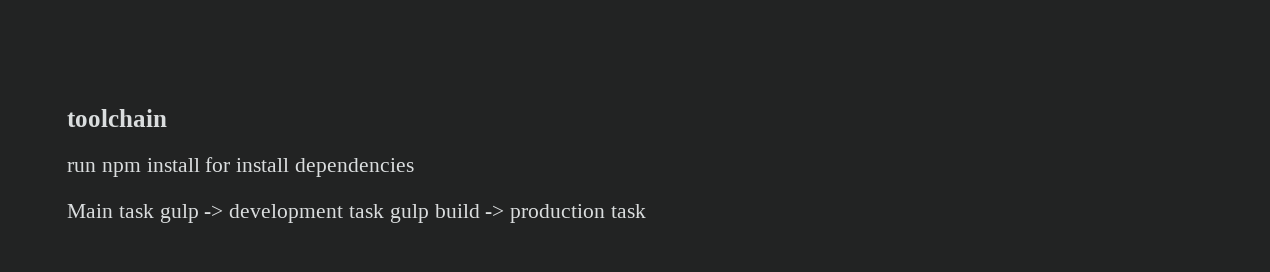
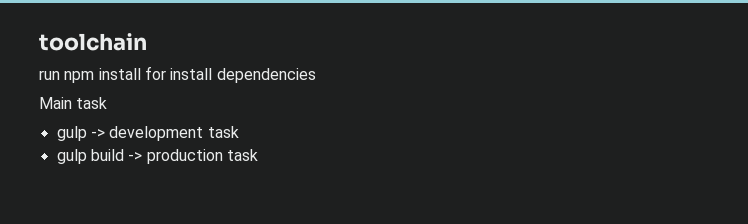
- Main task gulp -> development task gulp build -> production task
+ Main task
+ gulp -> development task
+ gulp build -> production task

